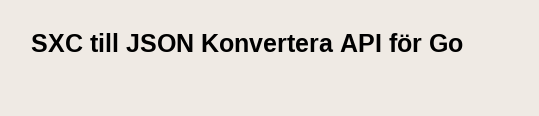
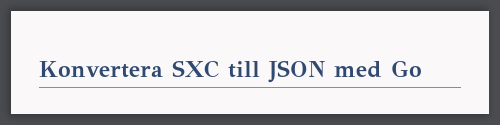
- SXC till JSON Konvertera API för Go
+ Konvertera SXC till JSON med Go

